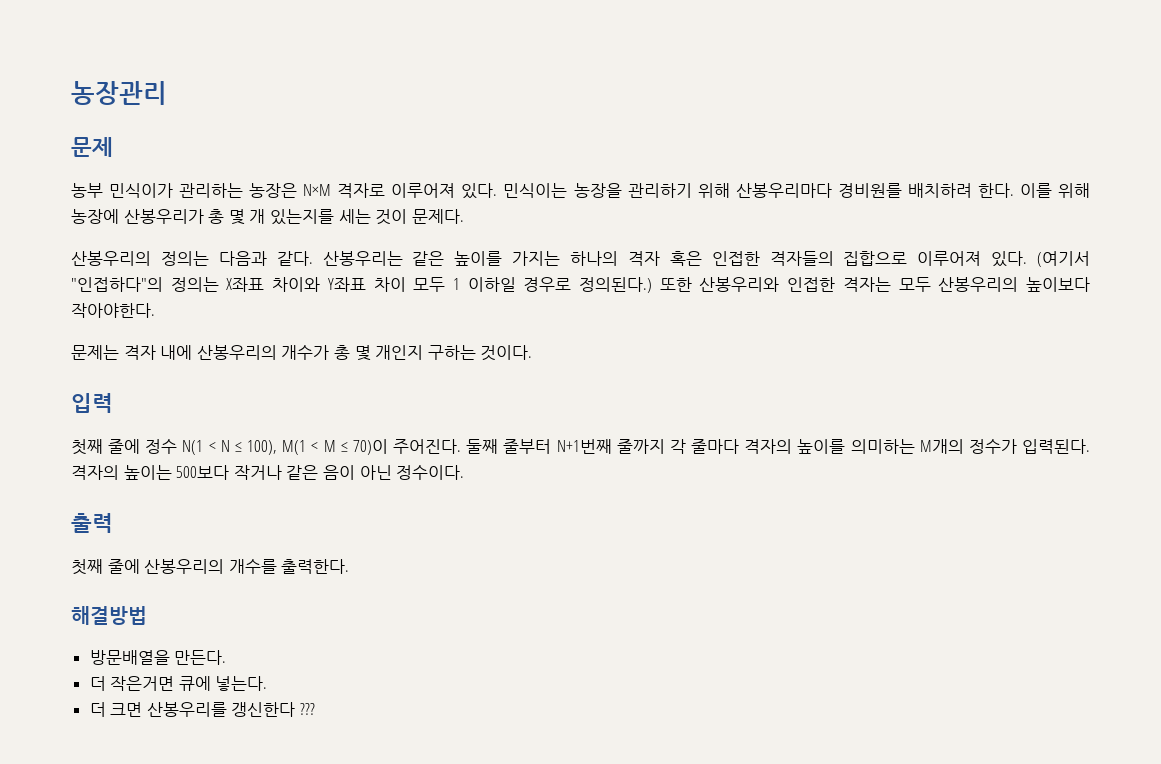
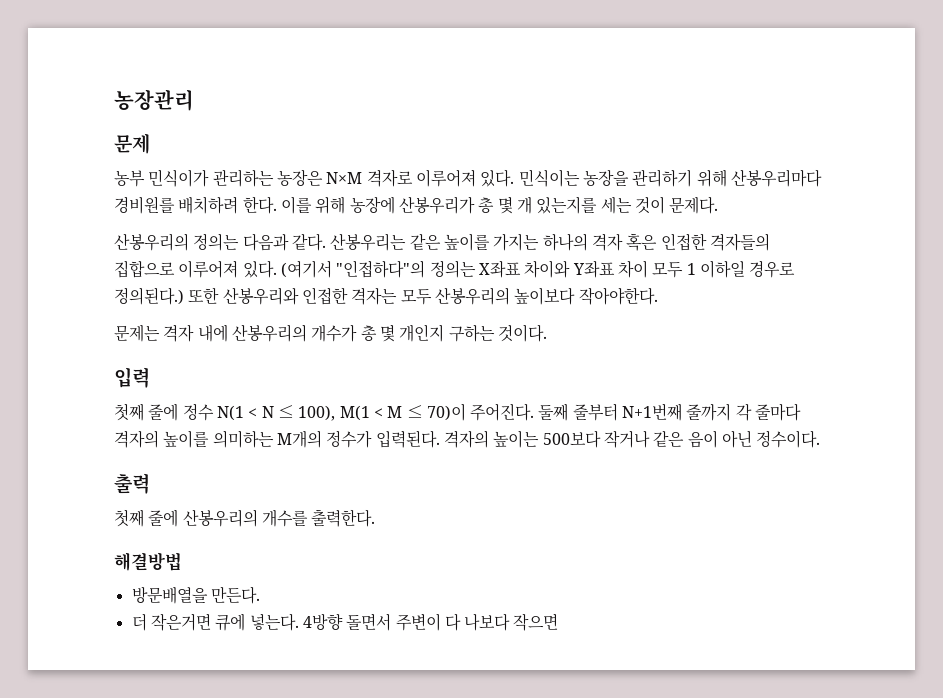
- 더 작은거면 큐에 넣는다.
- 더 크면 산봉우리를 갱신한다 ???
+ 더 작은거면 큐에 넣는다. 4방향 돌면서 주변이 다 나보다 작으면

